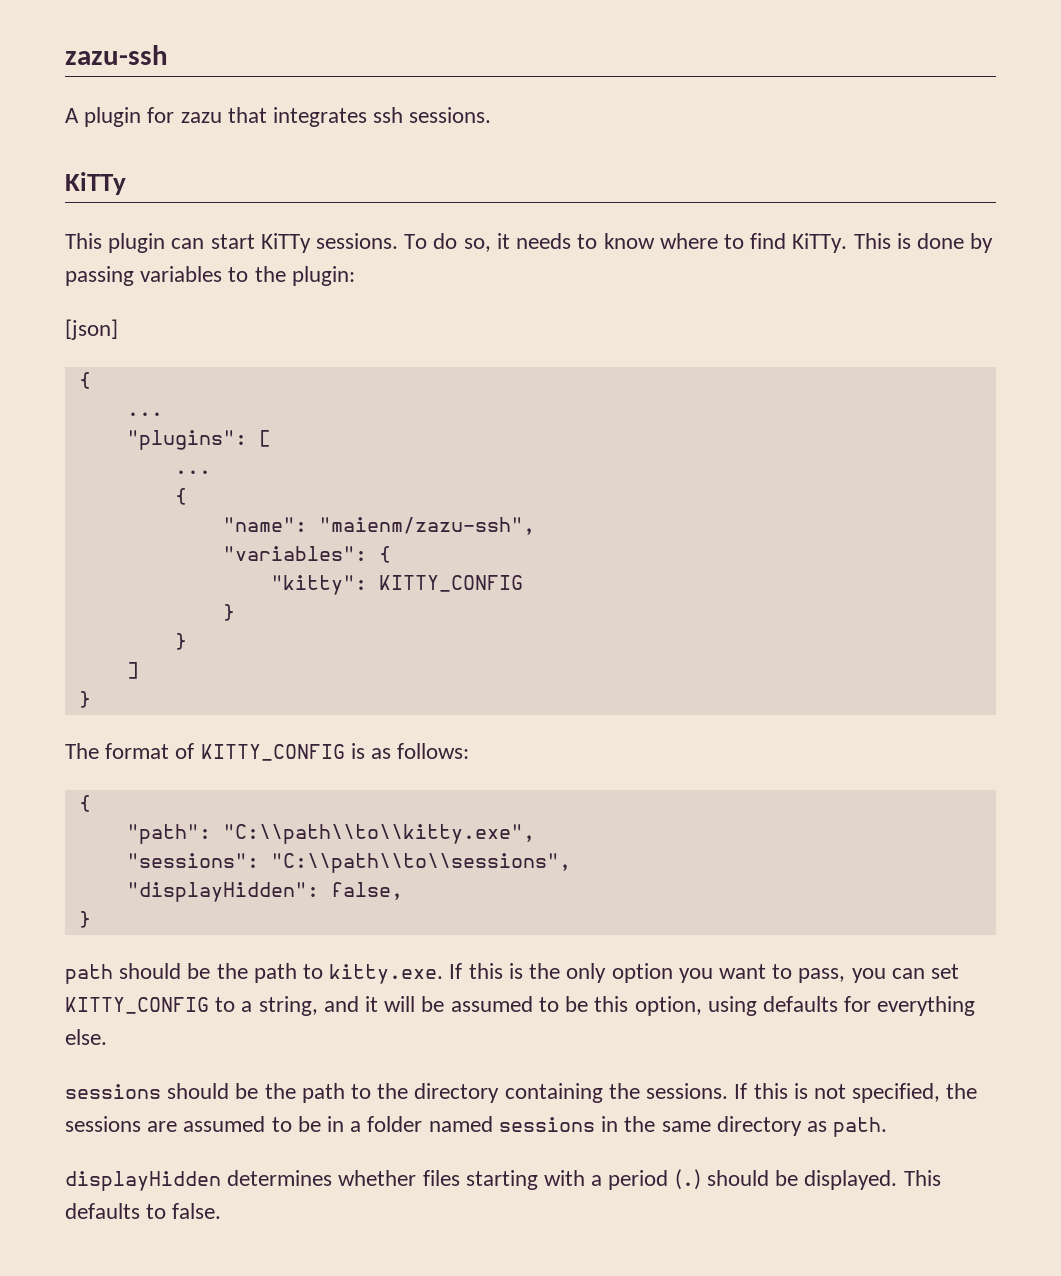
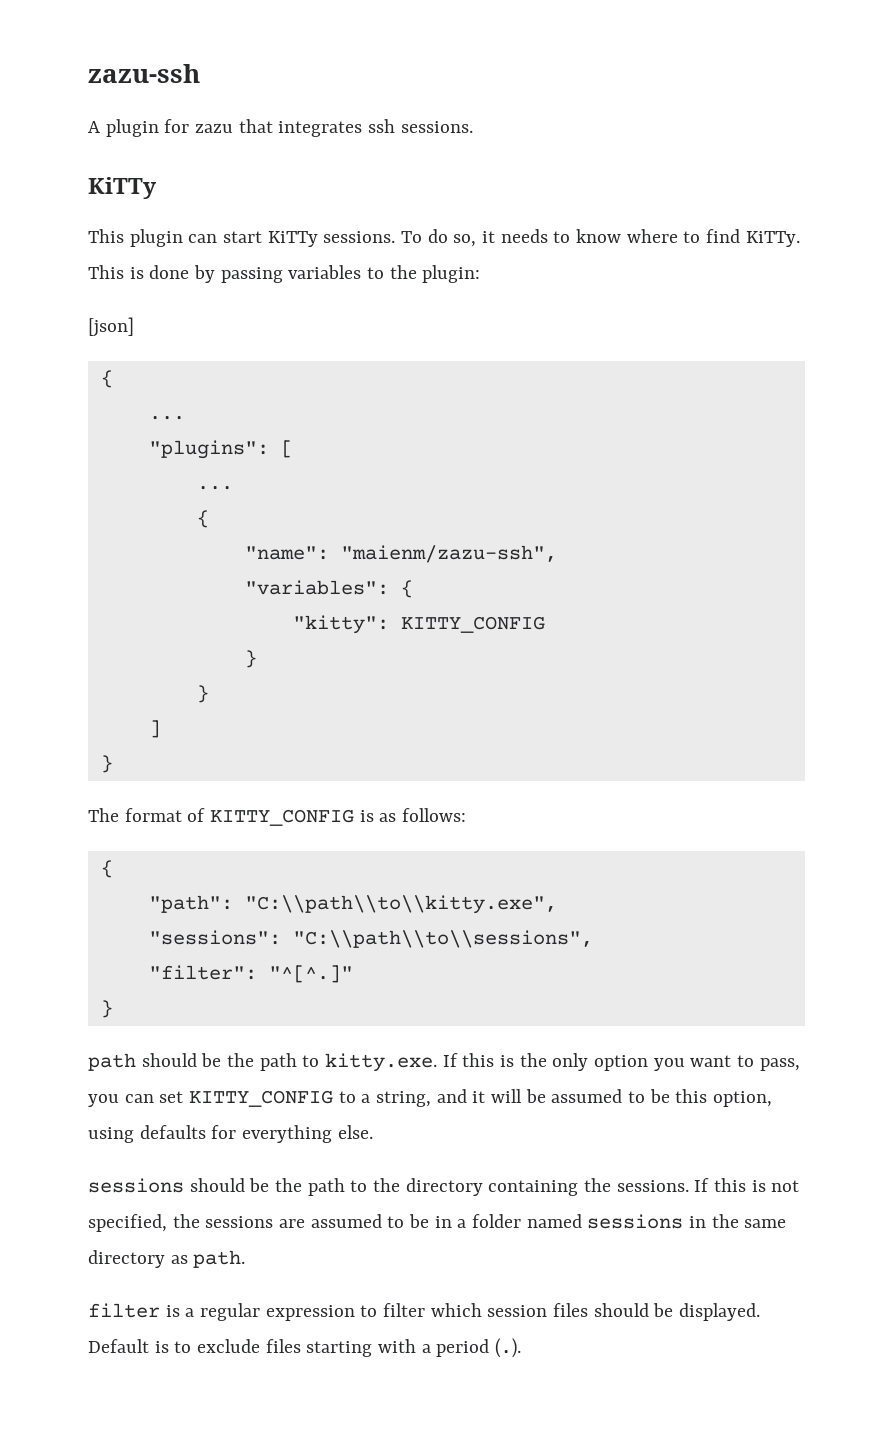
- "displayHidden": false,
+ "filter": "^[^.]"
- displayHidden determines whether files starting with a period (.) should be displayed. This defaults to false.
+ filter is a regular expression to filter which session files should be displayed. Default is to exclude files starting with a period (.).

